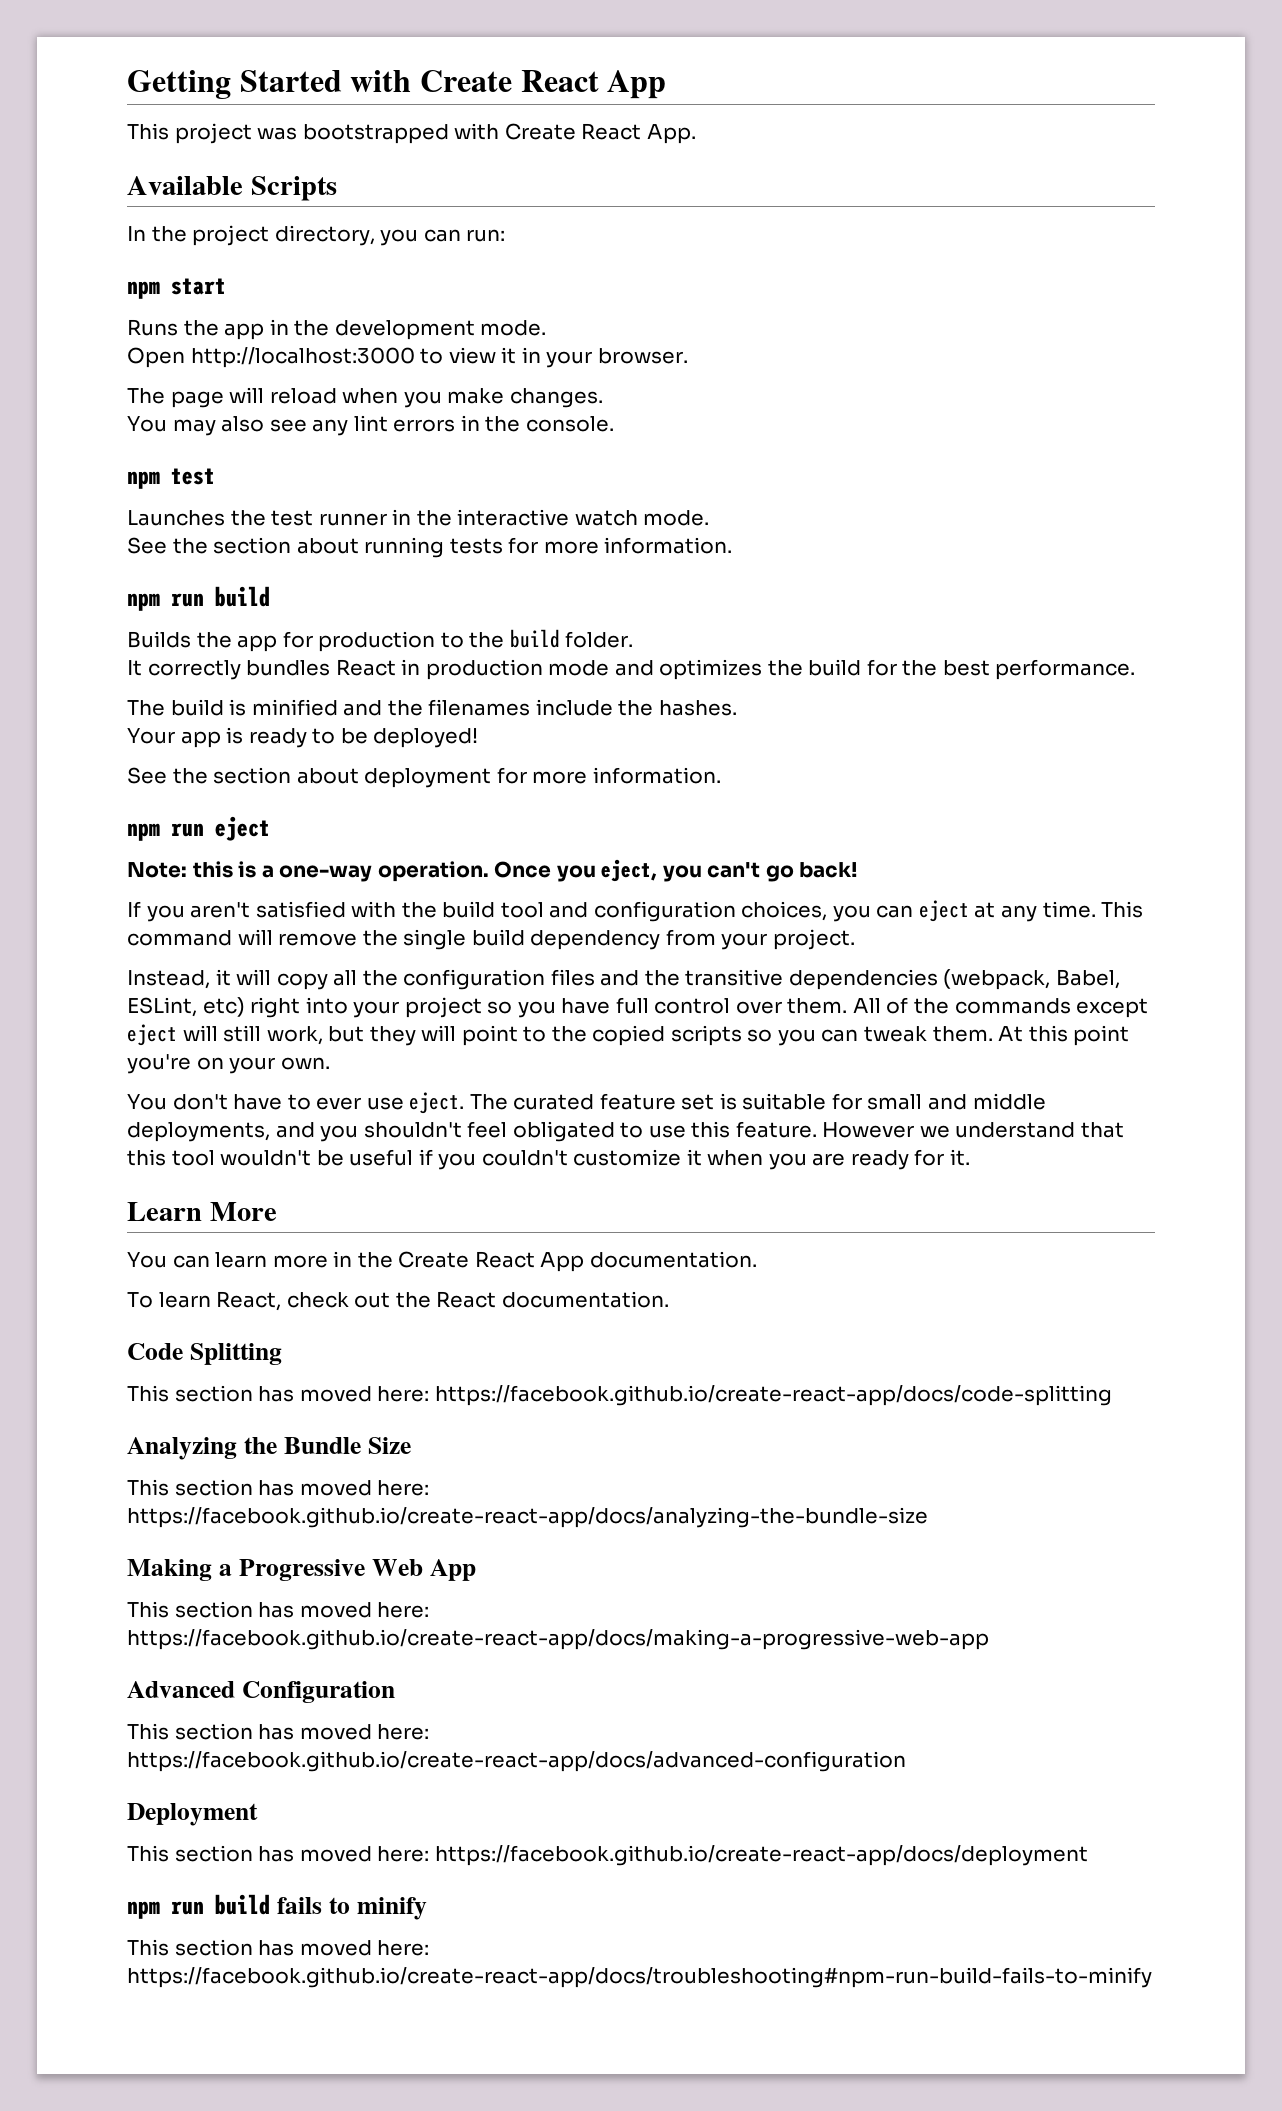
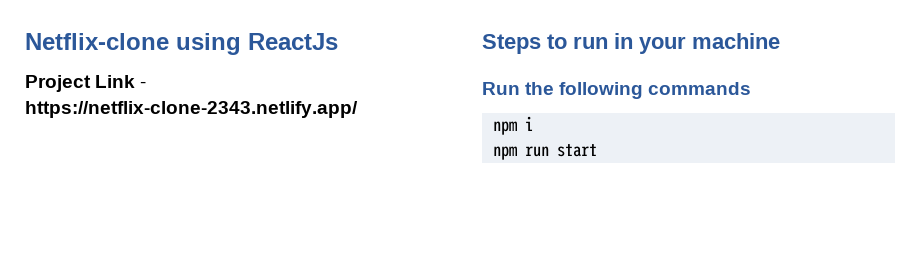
- Getting Started with Create React App
- This project was bootstrapped with Create React App.
- Available Scripts
- In the project directory, you can run:
- npm start
- Runs the app in the development mode.
- Open http://localhost:3000 to view it in your browser.
- The page will reload when you make changes.
- You may also see any lint errors in the console.
- npm test
- Launches the test runner in the interactive watch mode.
- See the section about running tests for more information.
- npm run build
- Builds the app for production to the build folder.
- It correctly bundles React in production mode and optimizes the build for the best performance.
- The build is minified and the filenames include the hashes.
- Your app is ready to be deployed!
- See the section about deployment for more information.
- npm run eject
- Note: this is a one-way operation. Once you eject, you can't go back!
- If you aren't satisfied with the build tool and configuration choices, you can eject at any time. This command will remove the single build dependency from your project.
- Instead, it will copy all the configuration files and the transitive dependencies (webpack, Babel, ESLint, etc) right into your project so you have full control over them. All of the commands except eject will still work, but they will point to the copied scripts so you can tweak them. At this point you're on your own.
- You don't have to ever use eject. The curated feature set is suitable for small and middle deployments, and you shouldn't feel obligated to use this feature. However we understand that this tool wouldn't be useful if you couldn't customize it when you are ready for it.
- Learn More
- You can learn more in the Create React App documentation.
- To learn React, check out the React documentation.
- Code Splitting
- This section has moved here: https://facebook.github.io/create-react-app/docs/code-splitting
- Analyzing the Bundle Size
- This section has moved here: https://facebook.github.io/create-react-app/docs/analyzing-the-bundle-size
- Making a Progressive Web App
- This section has moved here: https://facebook.github.io/create-react-app/docs/making-a-progressive-web-app
- Advanced Configuration
- This section has moved here: https://facebook.github.io/create-react-app/docs/advanced-configuration
- Deployment
- This section has moved here: https://facebook.github.io/create-react-app/docs/deployment
- npm run build fails to minify
- This section has moved here: https://facebook.github.io/create-react-app/docs/troubleshooting#npm-run-build-fails-to-minify
+ Netflix-clone using ReactJs
+ Project Link - https://netflix-clone-2343.netlify.app/
+ Steps to run in your machine
+ Run the following commands
+ npm i
+ npm run start

